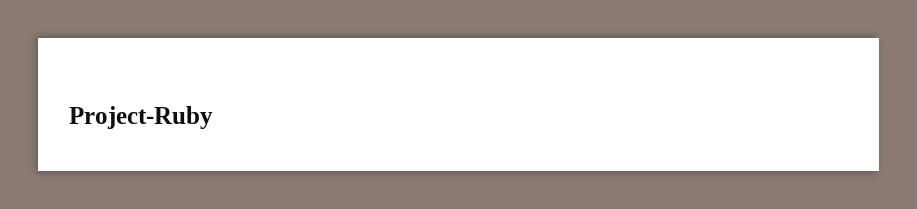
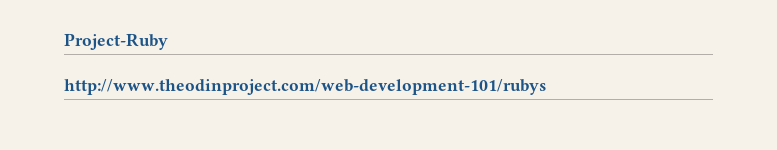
+ http://www.theodinproject.com/web-development-101/rubys

